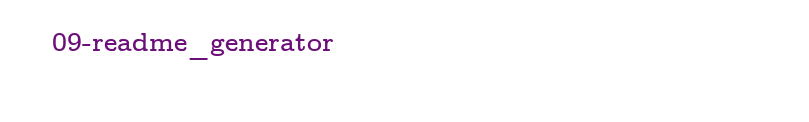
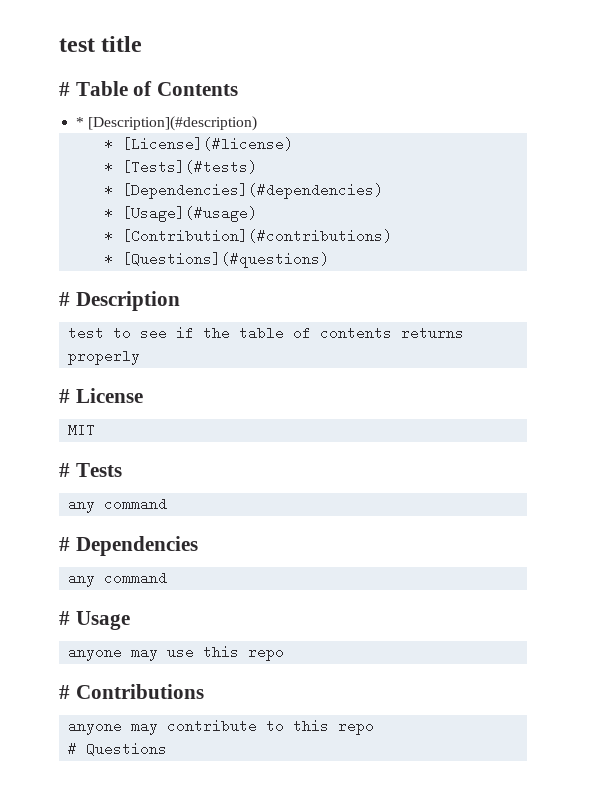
- 09-readme_generator
+ test title
+ # Table of Contents
+ * [Description](#description)
+ * [License](#license)
+ * [Tests](#tests)
+ * [Dependencies](#dependencies)
+ * [Usage](#usage)
+ * [Contribution](#contributions)
+ * [Questions](#questions)
+ # Description
+ test to see if the table of contents returns properly
+ # License
+ MIT
+ # Tests
+ any command
+ # Dependencies
+ any command
+ # Usage
+ anyone may use this repo
+ # Contributions
+ anyone may contribute to this repo
+ # Questions

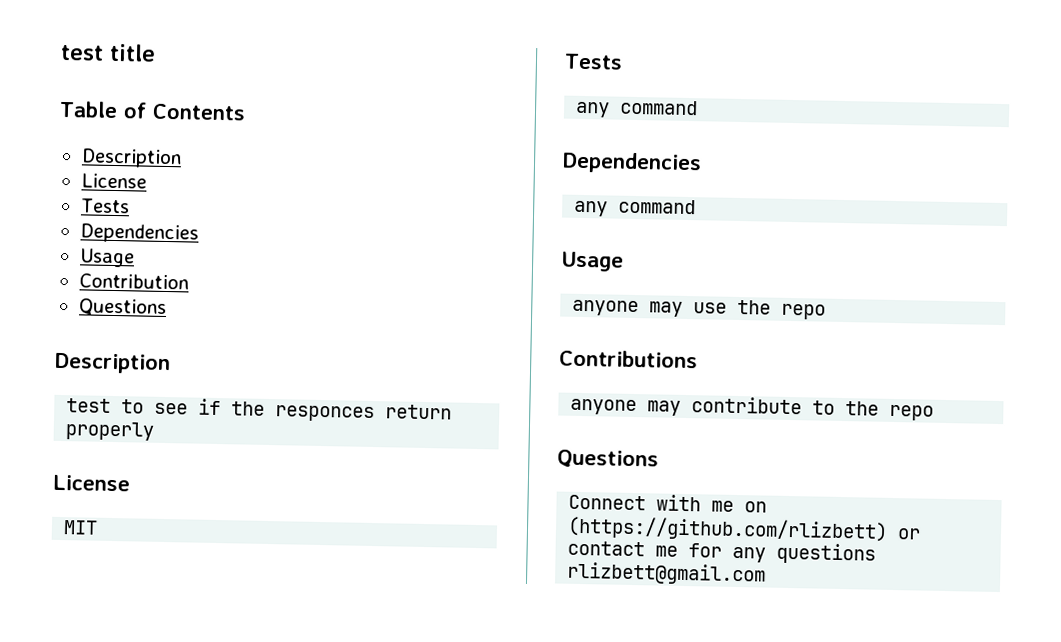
- # Table of Contents
- * [Description](#description)
- * [License](#license)
- * [Tests](#tests)
- * [Dependencies](#dependencies)
- * [Usage](#usage)
- * [Contribution](#contributions)
- * [Questions](#questions)
- # Description
+ Table of Contents
+ Description
+ License
+ Tests
+ Dependencies
+ Usage
+ Contribution
+ Questions
+ Description
- test to see if the table of contents returns properly
- # License
+ test to see if the responces return properly
+ License
  MIT
- # Tests
+ Tests
  any command
- # Dependencies
+ Dependencies
  any command
- # Usage
+ Usage
- anyone may use this repo
- # Contributions
+ anyone may use the repo
+ Contributions
- anyone may contribute to this repo
- # Questions
+ anyone may contribute to the repo
+ Questions
+ Connect with me on (https://github.com/rlizbett) or contact me for any questions rlizbett@gmail.com

